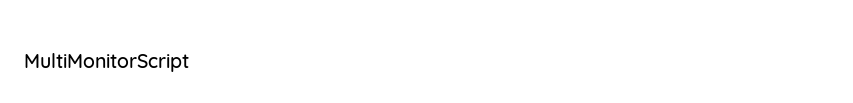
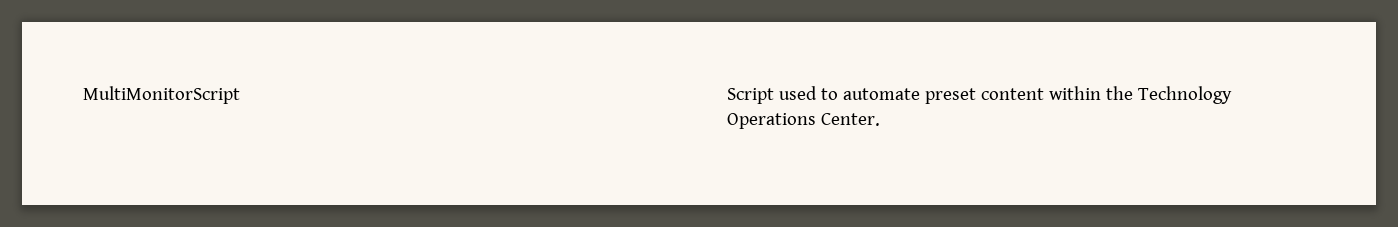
+ Script used to automate preset content within the Technology Operations Center.

